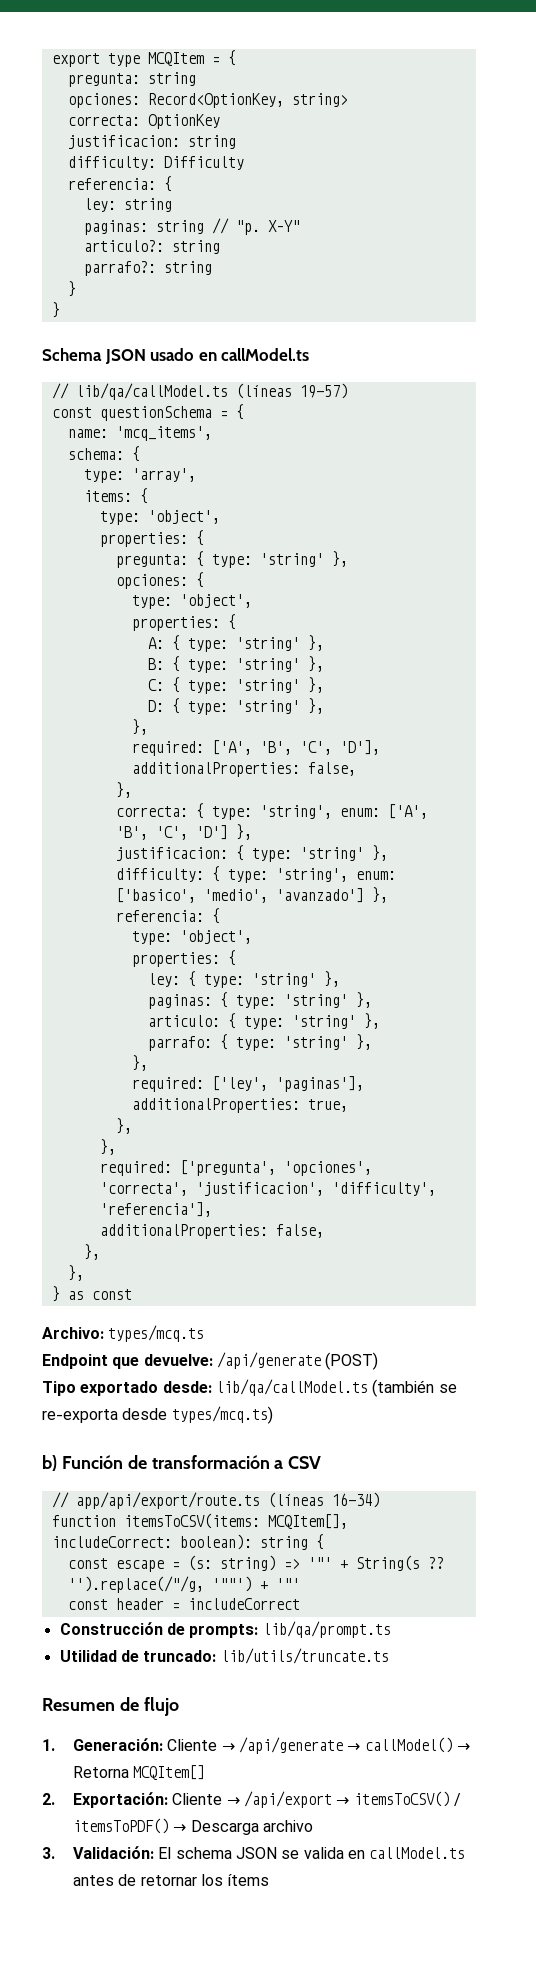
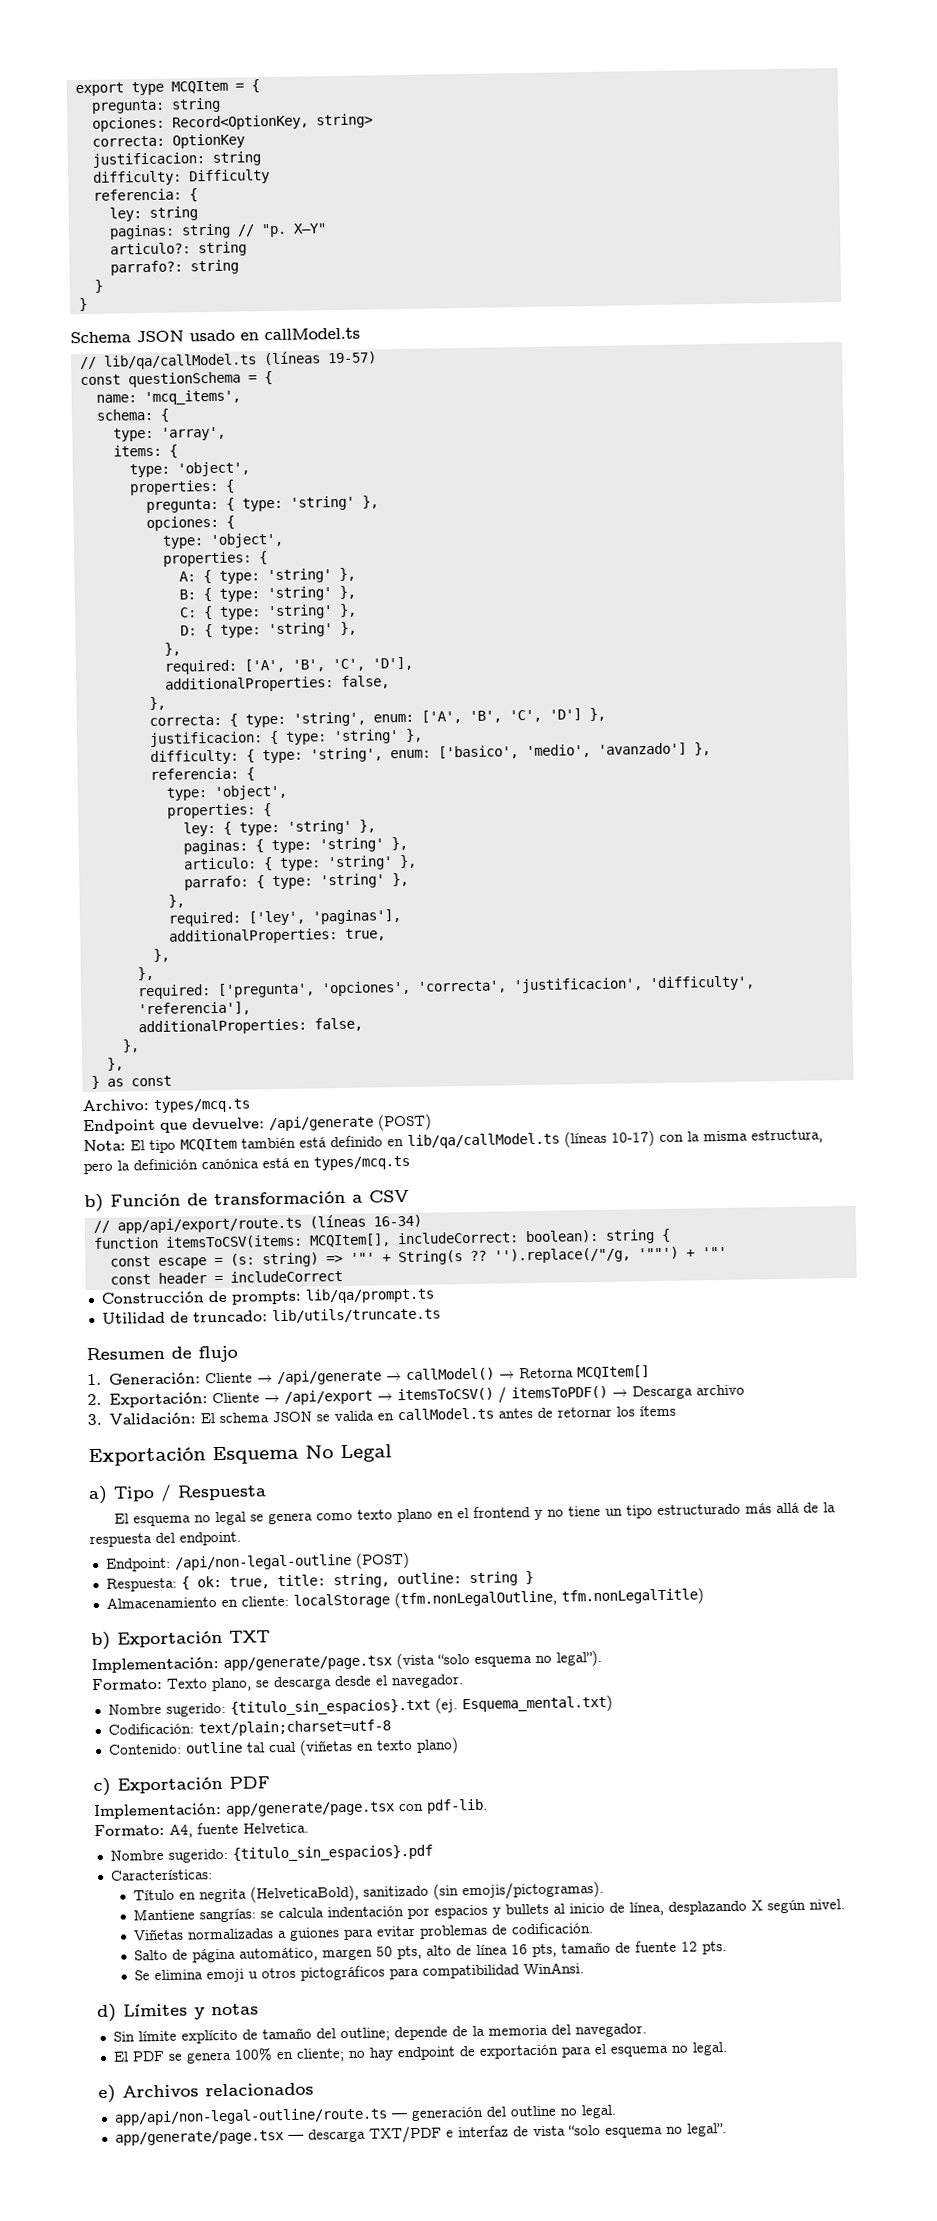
- Tipo exportado desde: lib/qa/callModel.ts (también se re-exporta desde types/mcq.ts)
+ Nota: El tipo MCQItem también está definido en lib/qa/callModel.ts (líneas 10-17) con la misma estructura, pero la definición canónica está en types/mcq.ts
+ Exportación Esquema No Legal
+ a) Tipo / Respuesta
+ El esquema no legal se genera como texto plano en el frontend y no tiene un tipo estructurado más allá de la respuesta del endpoint.
+ Endpoint: /api/non-legal-outline (POST)
+ Respuesta: { ok: true, title: string, outline: string }
+ Almacenamiento en cliente: localStorage (tfm.nonLegalOutline, tfm.nonLegalTitle)
+ b) Exportación TXT
+ Implementación: app/generate/page.tsx (vista “solo esquema no legal”).
+ Formato: Texto plano, se descarga desde el navegador.
+ Nombre sugerido: {titulo_sin_espacios}.txt (ej. Esquema_mental.txt)
+ Codificación: text/plain;charset=utf-8
+ Contenido: outline tal cual (viñetas en texto plano)
+ c) Exportación PDF
+ Implementación: app/generate/page.tsx con pdf-lib.
+ Formato: A4, fuente Helvetica.
+ Nombre sugerido: {titulo_sin_espacios}.pdf
+ Características:
+ Título en negrita (HelveticaBold), sanitizado (sin emojis/pictogramas).
+ Mantiene sangrías: se calcula indentación por espacios y bullets al inicio de línea, desplazando X según nivel.
+ Viñetas normalizadas a guiones para evitar problemas de codificación.
+ Salto de página automático, margen 50 pts, alto de línea 16 pts, tamaño de fuente 12 pts.
+ Se elimina emoji u otros pictográficos para compatibilidad WinAnsi.
+ d) Límites y notas
+ Sin límite explícito de tamaño del outline; depende de la memoria del navegador.
+ El PDF se genera 100% en cliente; no hay endpoint de exportación para el esquema no legal.
+ e) Archivos relacionados
+ app/api/non-legal-outline/route.ts — generación del outline no legal.
+ app/generate/page.tsx — descarga TXT/PDF e interfaz de vista “solo esquema no legal”.

